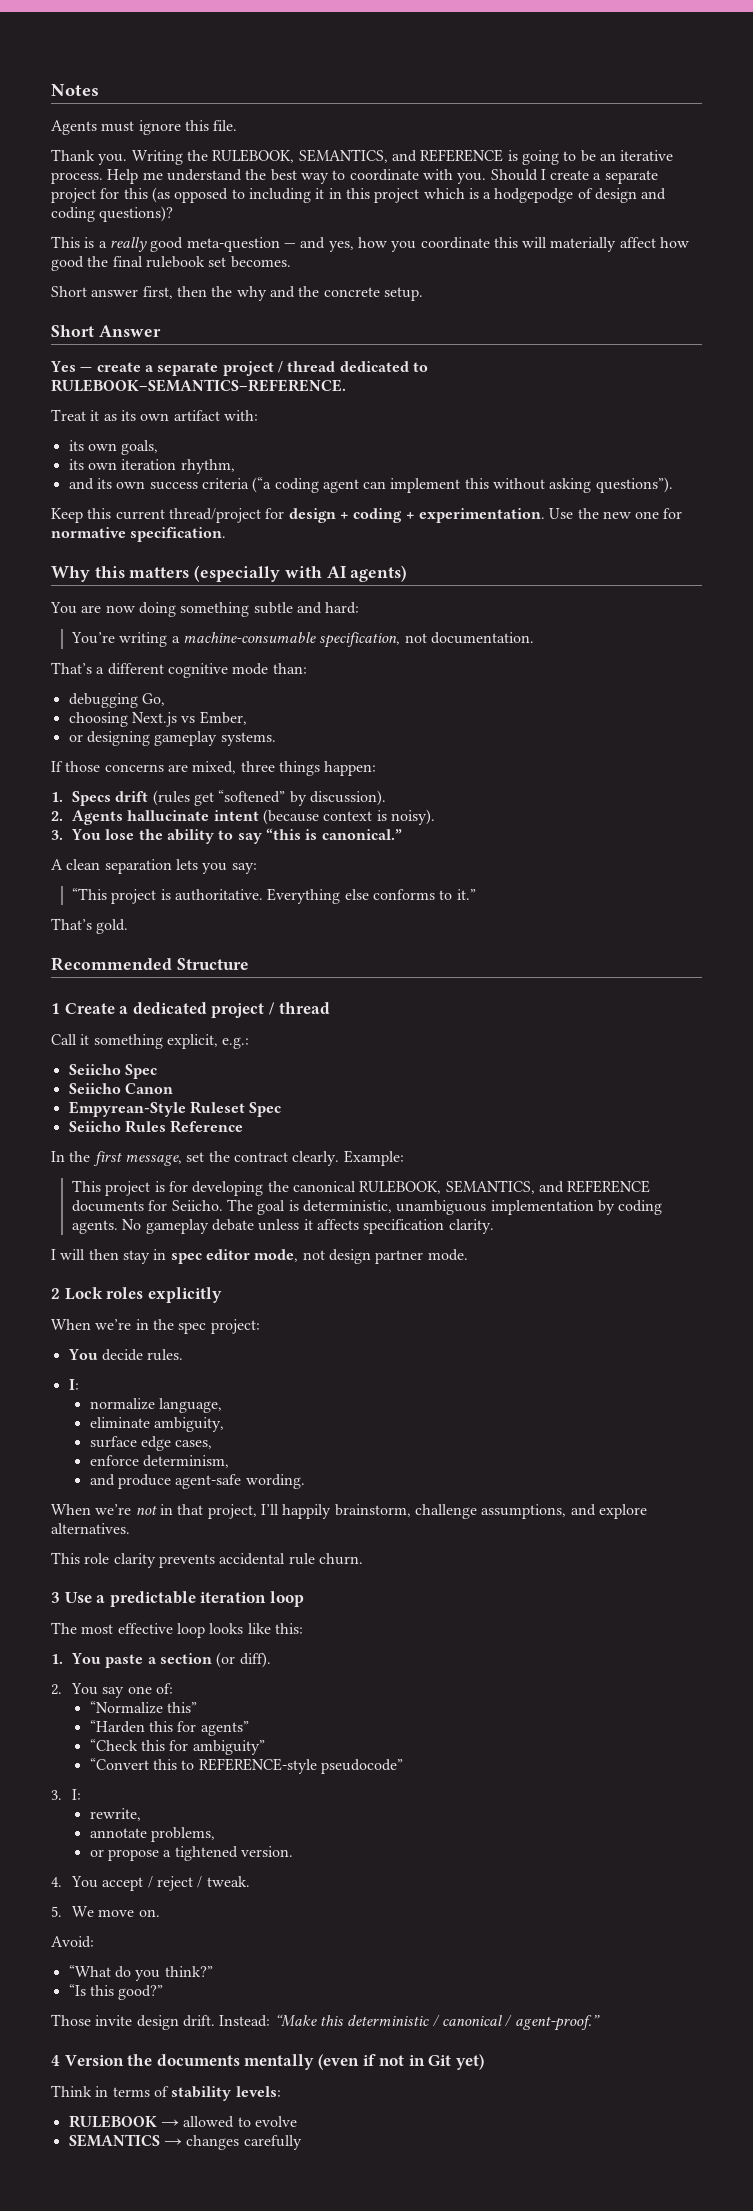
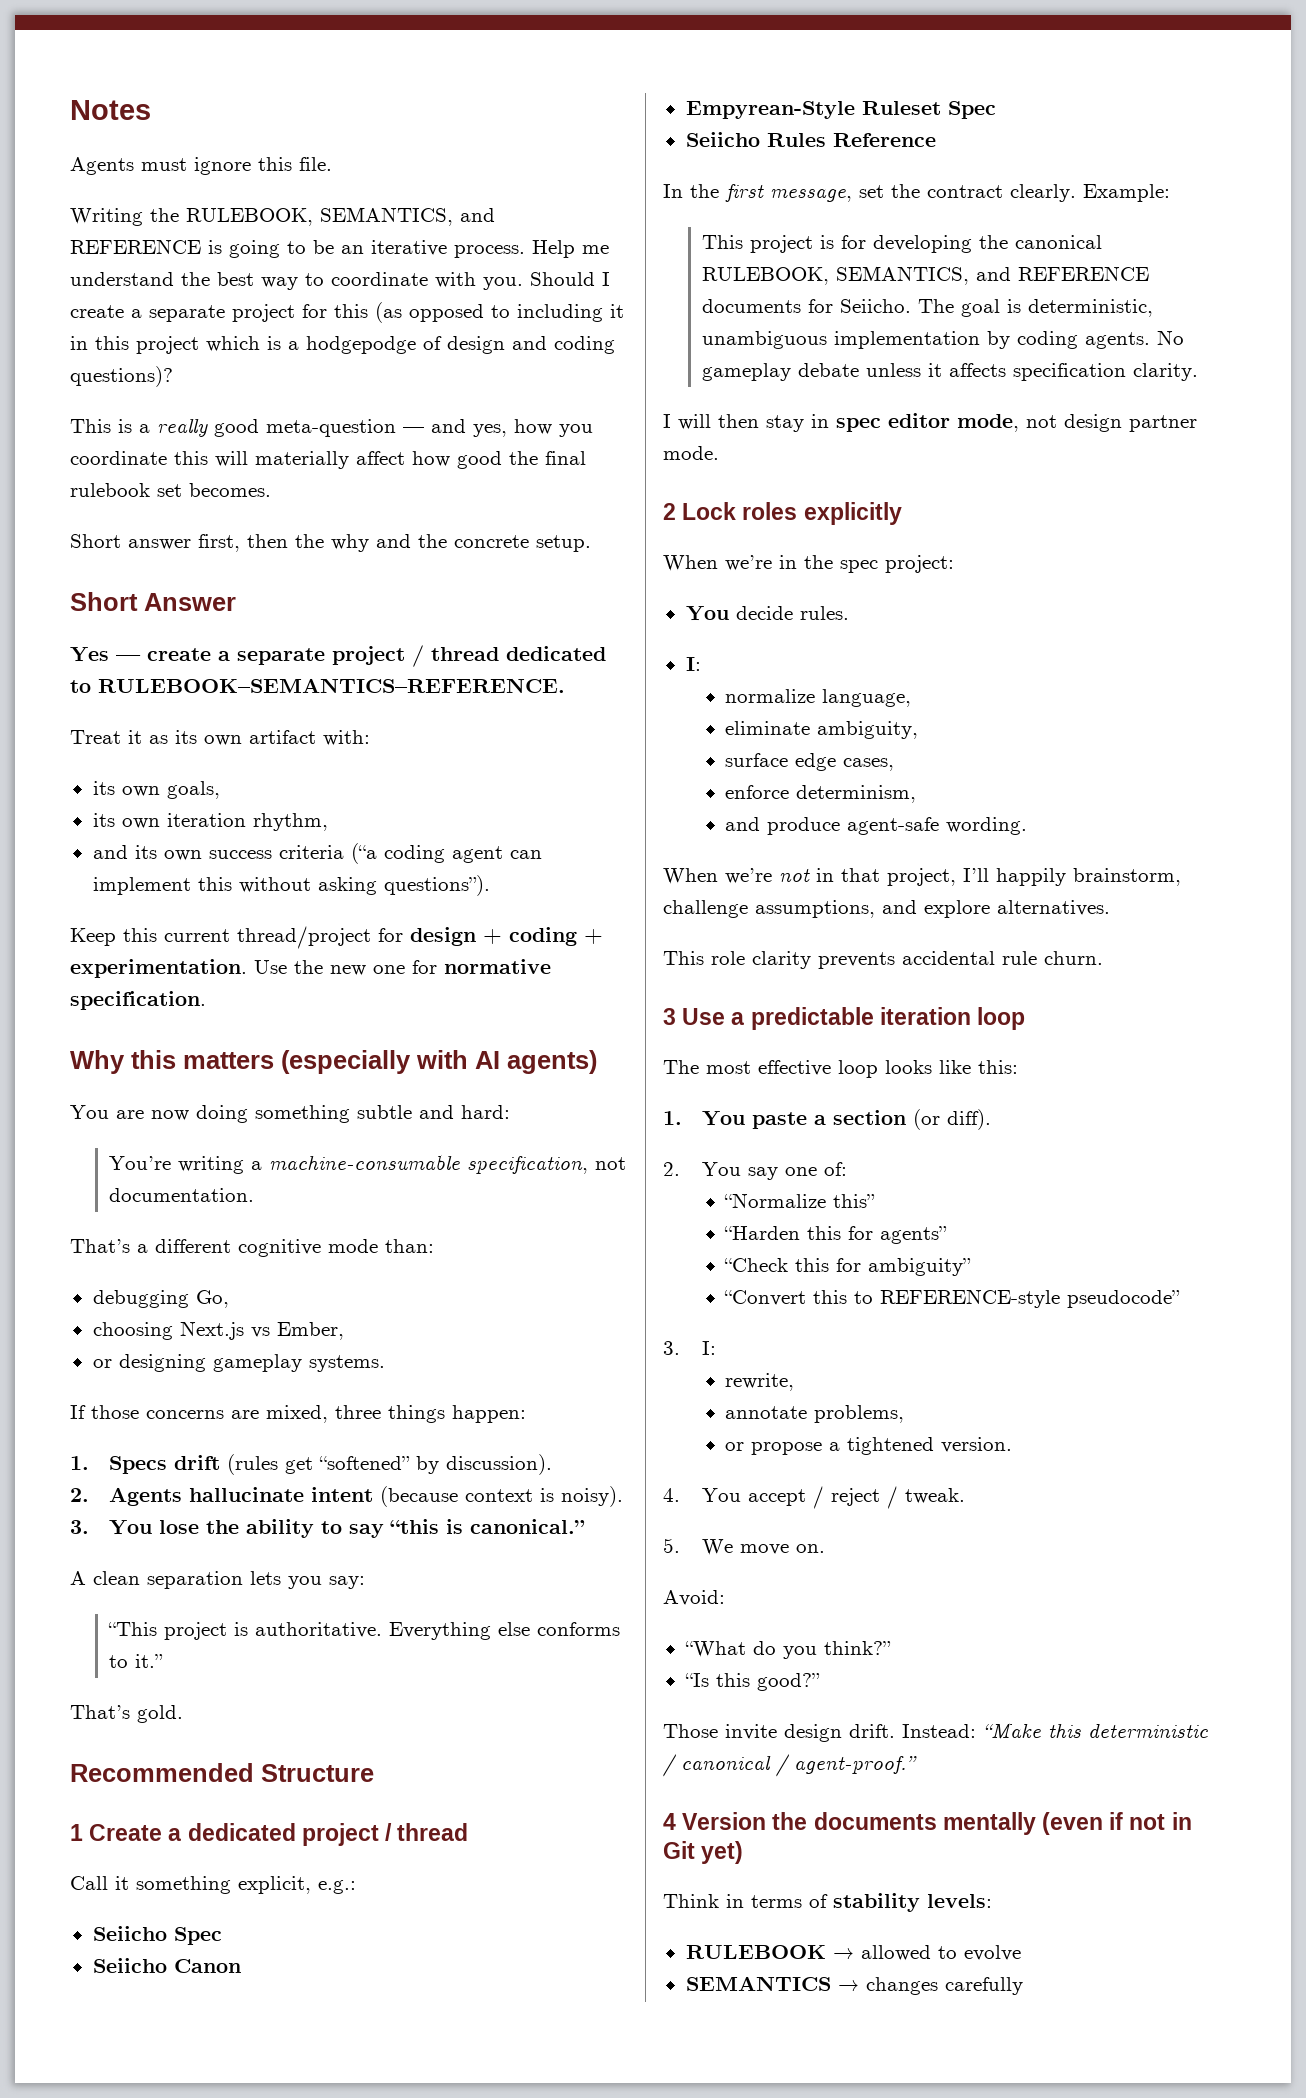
- Thank you.

